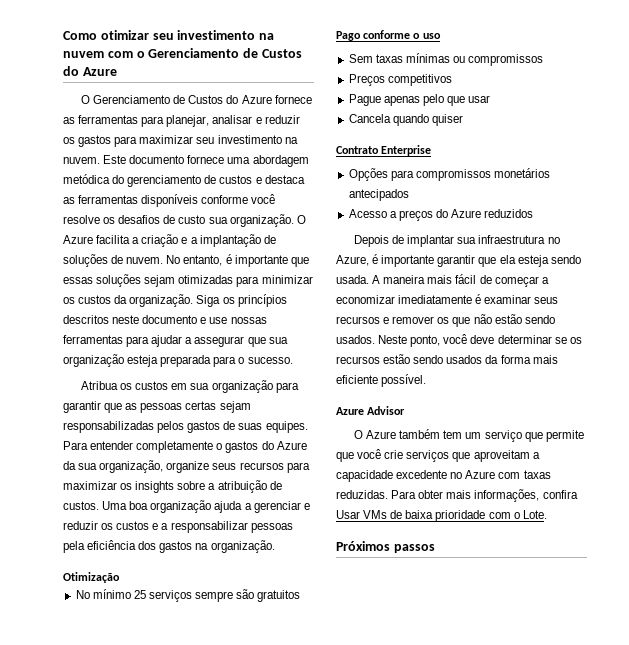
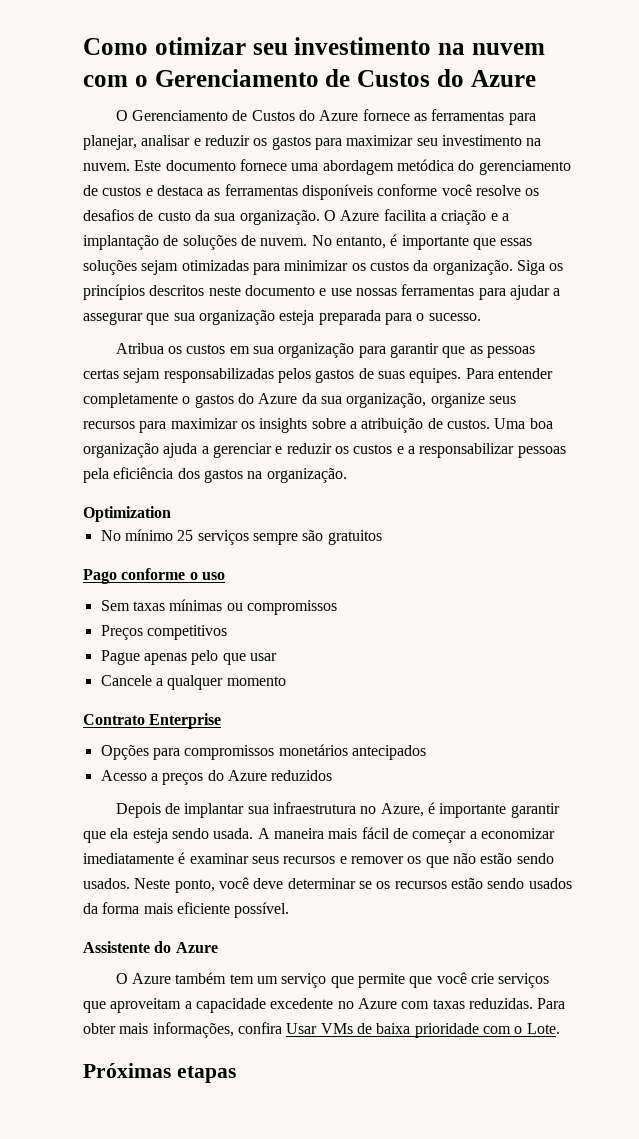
- Este documento fornece uma abordagem metódica do gerenciamento de custos e destaca as ferramentas disponíveis conforme você resolve os desafios de custo sua organização.
+ Este documento fornece uma abordagem metódica do gerenciamento de custos e destaca as ferramentas disponíveis conforme você resolve os desafios de custo da sua organização.
- Otimização
+ Optimization
- Cancela quando quiser
+ Cancele a qualquer momento
- Azure Advisor
+ Assistente do Azure
- Próximos passos
+ Próximas etapas

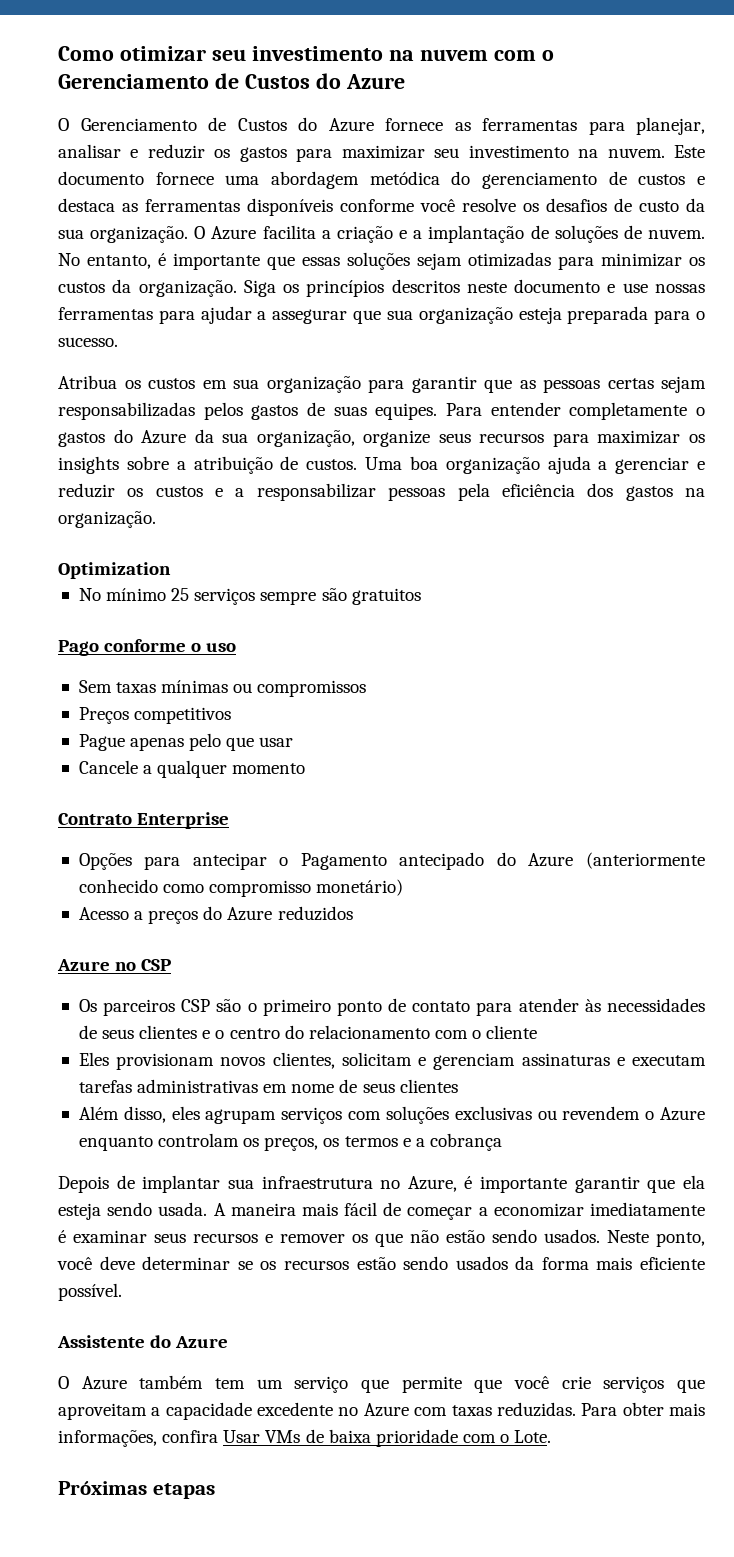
- Opções para compromissos monetários antecipados
+ Opções para antecipar o Pagamento antecipado do Azure (anteriormente conhecido como compromisso monetário)
+ Azure no CSP
+ Os parceiros CSP são o primeiro ponto de contato para atender às necessidades de seus clientes e o centro do relacionamento com o cliente
+ Eles provisionam novos clientes, solicitam e gerenciam assinaturas e executam tarefas administrativas em nome de seus clientes
+ Além disso, eles agrupam serviços com soluções exclusivas ou revendem o Azure enquanto controlam os preços, os termos e a cobrança

